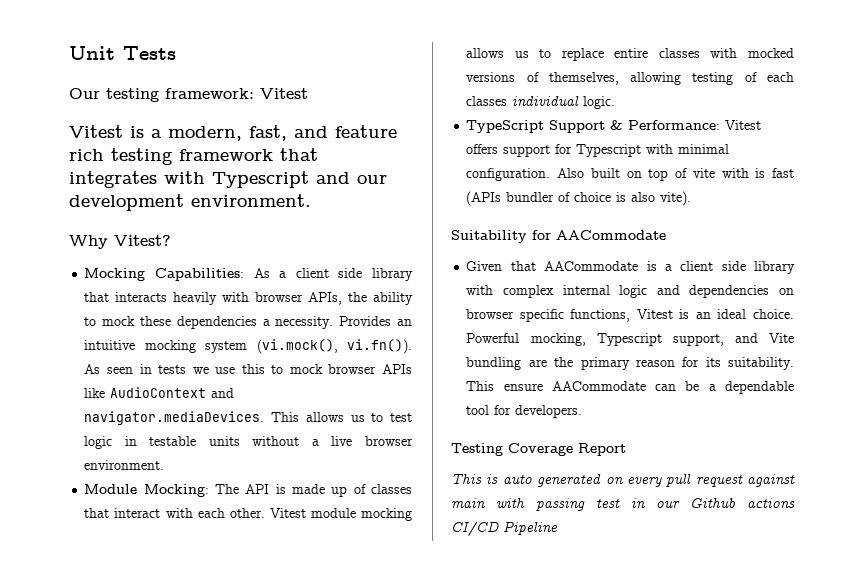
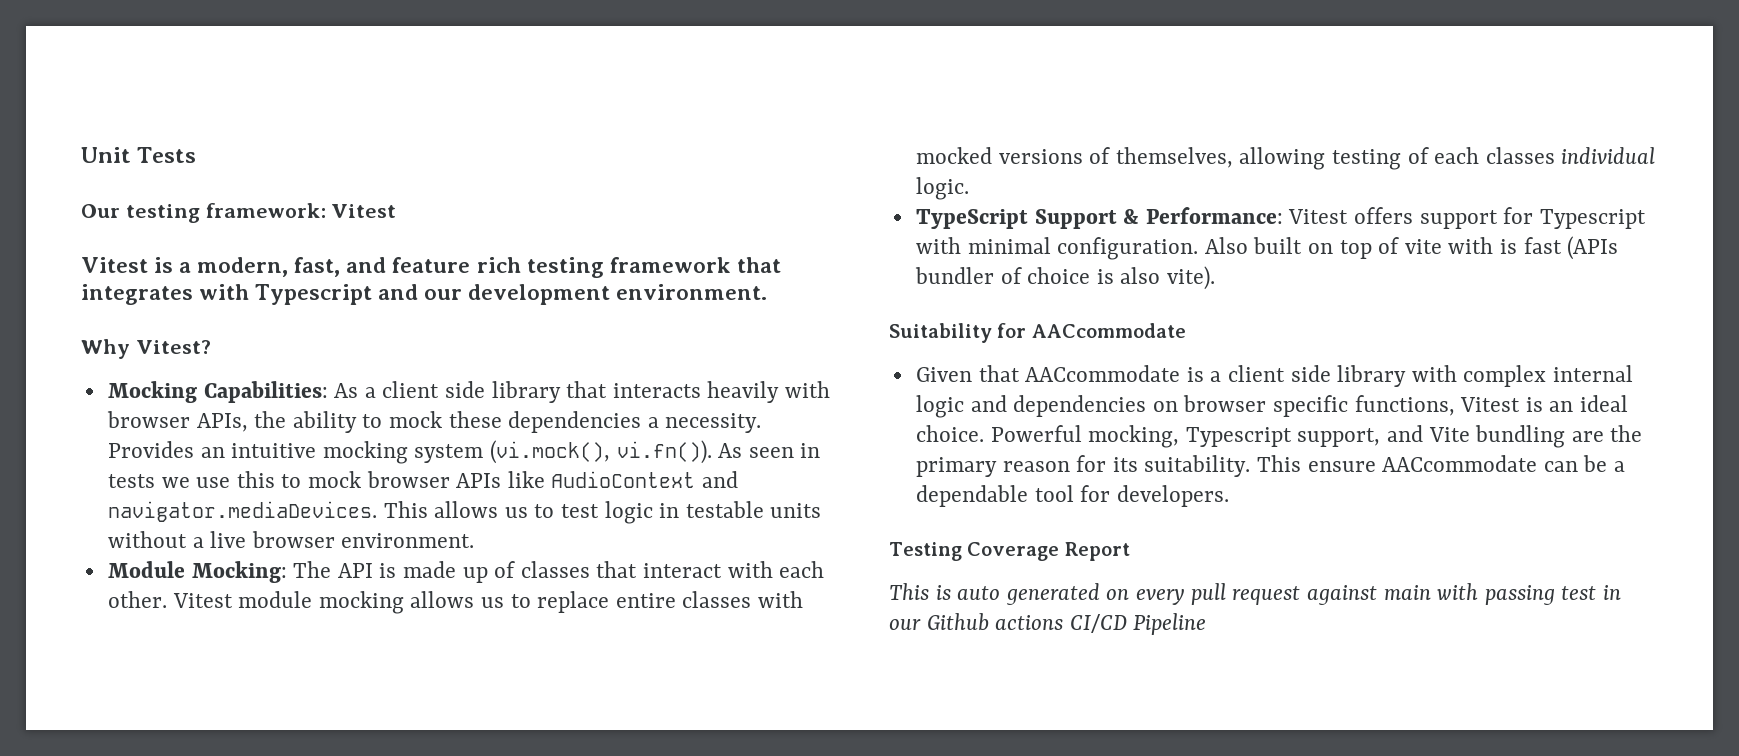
- Suitability for AACommodate
+ Suitability for AACcommodate
- Given that AACommodate is a client side library with complex internal logic and dependencies on browser specific functions, Vitest is an ideal choice.
+ Given that AACcommodate is a client side library with complex internal logic and dependencies on browser specific functions, Vitest is an ideal choice.
- This ensure AACommodate can be a dependable tool for developers.
+ This ensure AACcommodate can be a dependable tool for developers.

